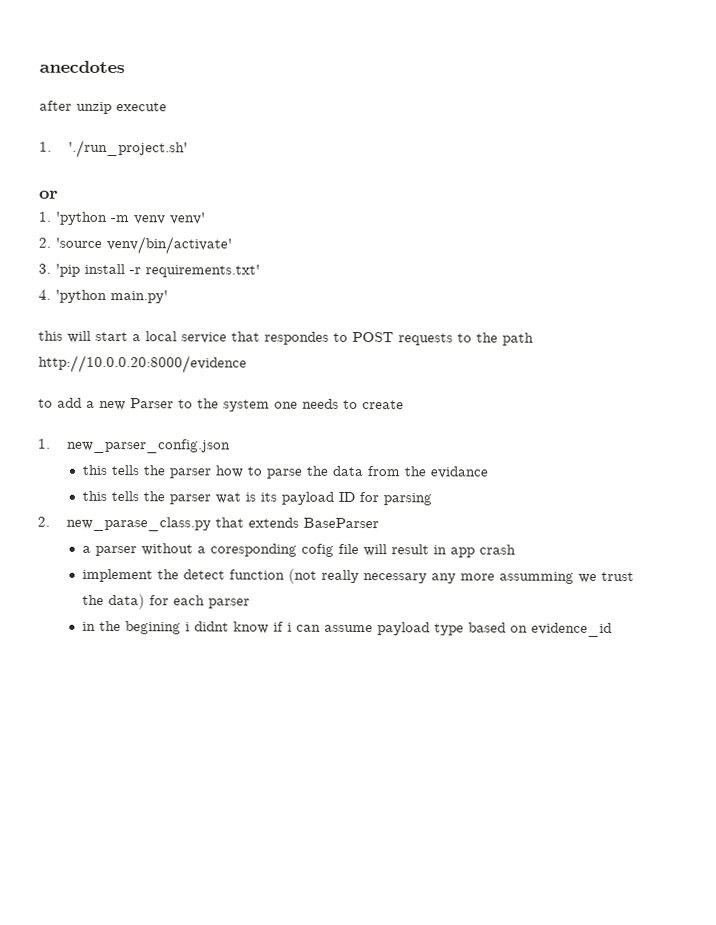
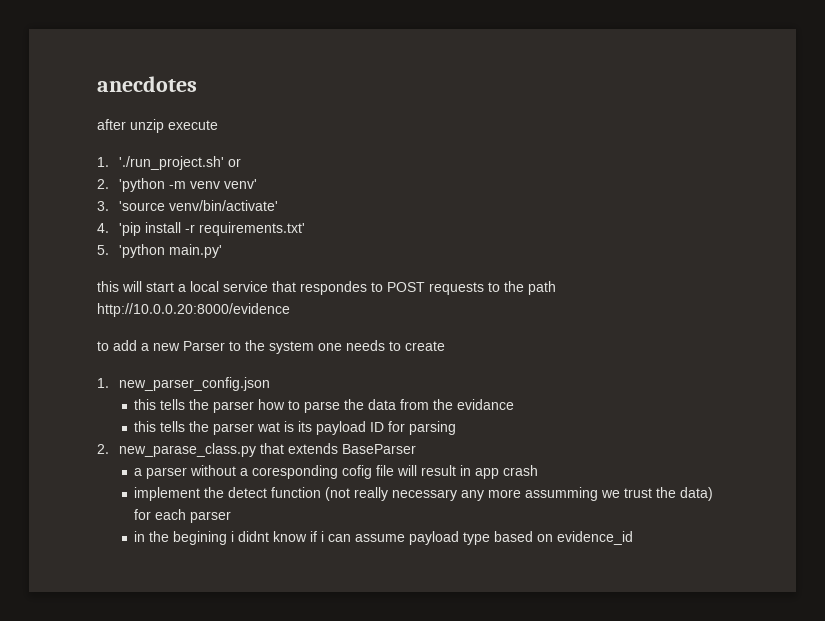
- 1. './run_project.sh'
- or
+ 1. './run_project.sh' or
- 1. 'python -m venv venv'
+ 2. 'python -m venv venv'
- 2. 'source venv/bin/activate'
+ 3. 'source venv/bin/activate'
- 3. 'pip install -r requirements.txt'
+ 4. 'pip install -r requirements.txt'
- 4. 'python main.py'
+ 5. 'python main.py'

